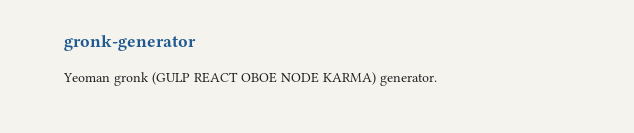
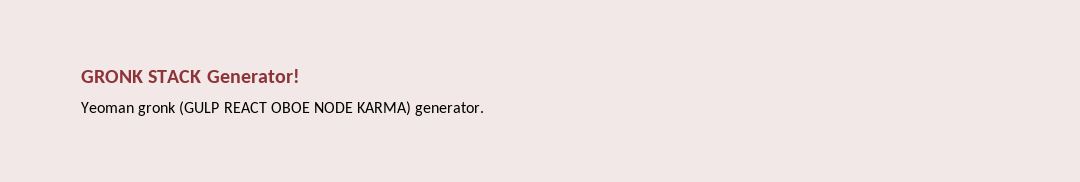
- gronk-generator
+ GRONK STACK Generator!

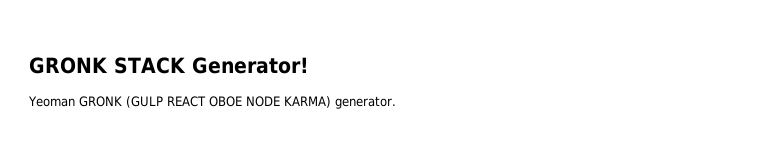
- Yeoman gronk (GULP REACT OBOE NODE KARMA) generator.
+ Yeoman GRONK (GULP REACT OBOE NODE KARMA) generator.

